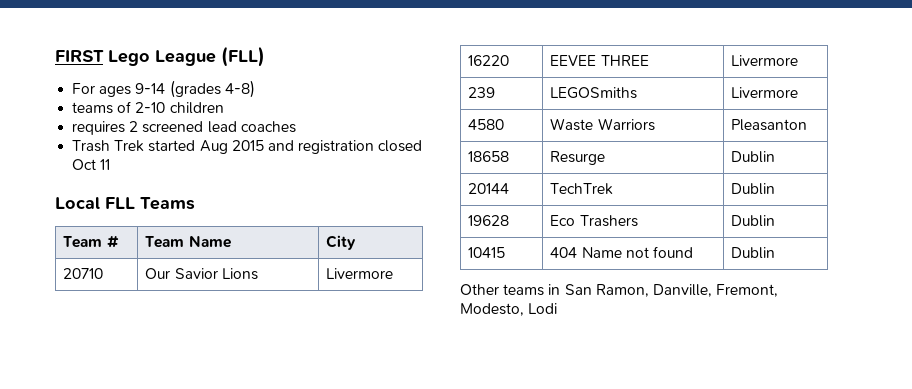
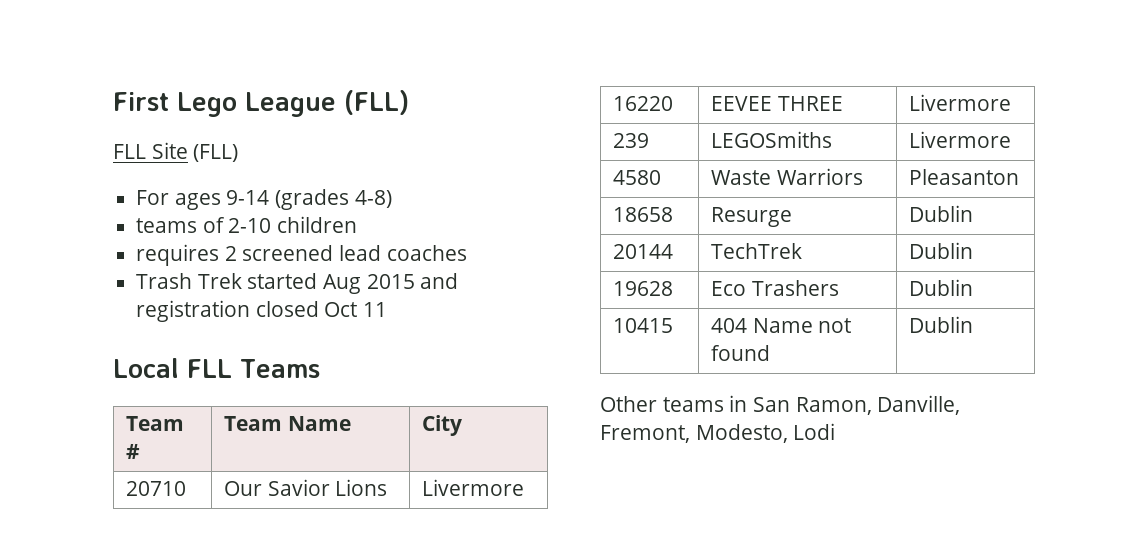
- FIRST Lego League (FLL)
+ First Lego League (FLL)
+ FLL Site (FLL)

